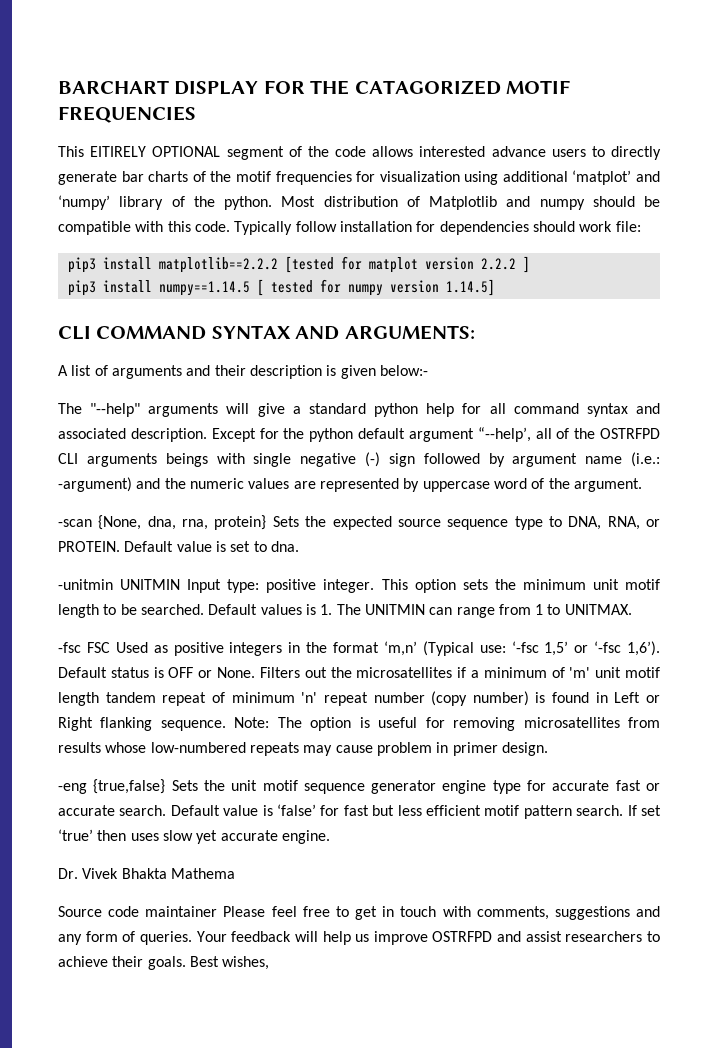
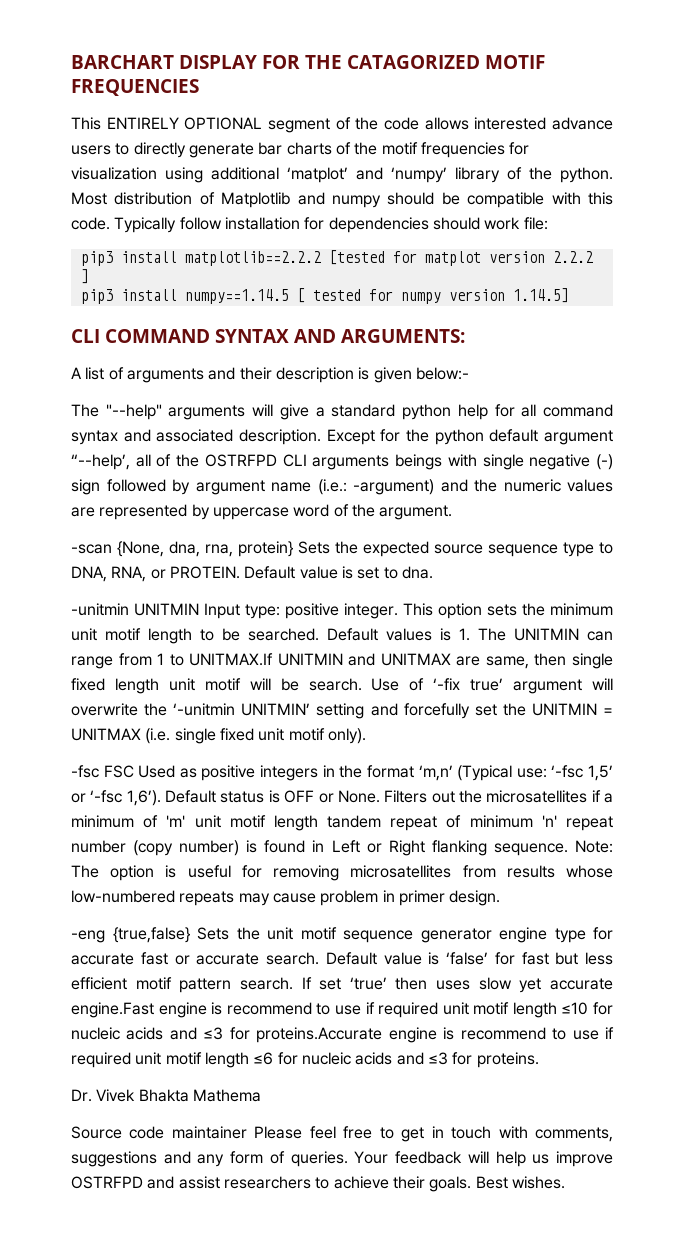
- This EITIRELY OPTIONAL segment of the code allows interested advance users to directly generate bar charts of the motif frequencies for visualization using additional ‘matplot’ and ‘numpy’ library of the python.
+ This ENTIRELY OPTIONAL segment of the code allows interested advance users to directly generate bar charts of the motif frequencies for visualization using additional ‘matplot’ and ‘numpy’ library of the python.
- Default values is 1. The UNITMIN can range from 1 to UNITMAX.
+ Default values is 1. The UNITMIN can range from 1 to UNITMAX.If UNITMIN and UNITMAX are same, then single fixed length unit motif will be search. Use of ‘-fix true’ argument will overwrite the ‘-unitmin UNITMIN’ setting and forcefully set the UNITMIN = UNITMAX (i.e. single fixed unit motif only).
- If set ‘true’ then uses slow yet accurate engine.
+ If set ‘true’ then uses slow yet accurate engine.Fast engine is recommend to use if required unit motif length ≤10 for nucleic acids and ≤3 for proteins.Accurate engine is recommend to use if required unit motif length ≤6 for nucleic acids and ≤3 for proteins.
- Best wishes,
+ Best wishes.

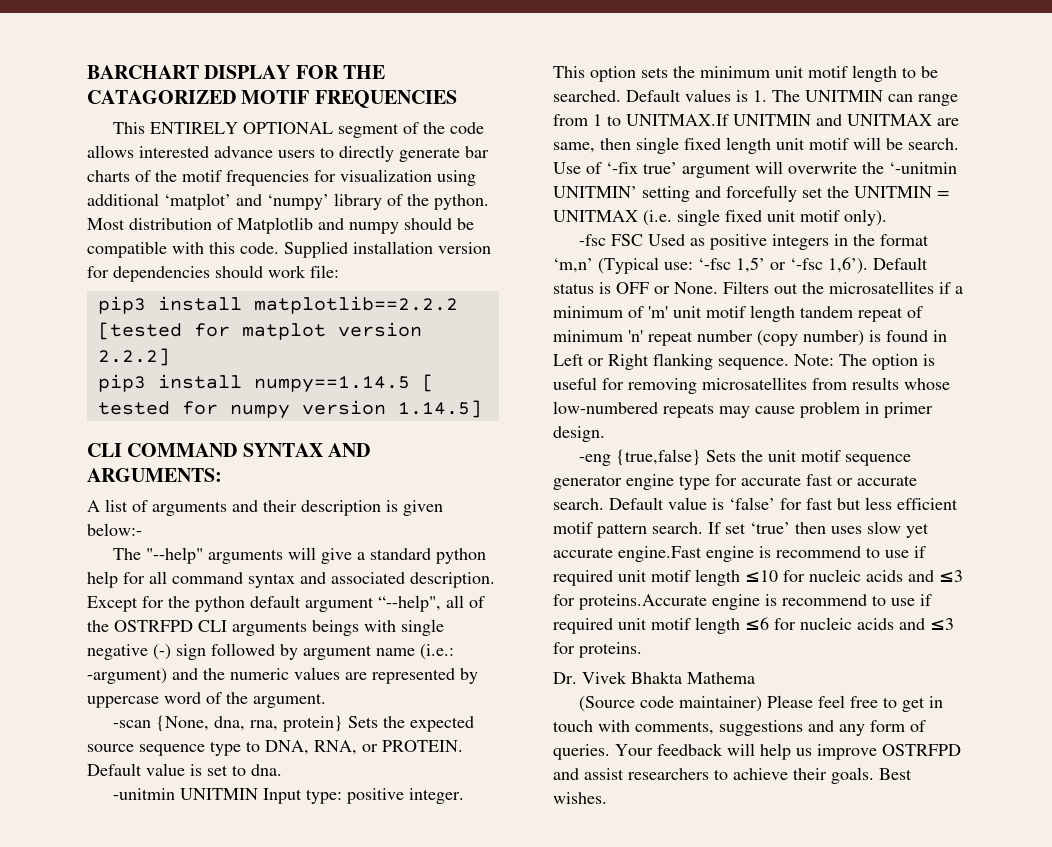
- Typically follow installation for dependencies should work file:
+ Supplied installation version for dependencies should work file:
- pip3 install matplotlib==2.2.2 [tested for matplot version 2.2.2 ]
+ pip3 install matplotlib==2.2.2 [tested for matplot version 2.2.2]
- Except for the python default argument “--help’, all of the OSTRFPD CLI arguments beings with single negative (-) sign followed by argument name (i.e.: -argument) and the numeric values are represented by uppercase word of the argument.
+ Except for the python default argument “--help", all of the OSTRFPD CLI arguments beings with single negative (-) sign followed by argument name (i.e.: -argument) and the numeric values are represented by uppercase word of the argument.
- Source code maintainer Please feel free to get in touch with comments, suggestions and any form of queries.
+ (Source code maintainer) Please feel free to get in touch with comments, suggestions and any form of queries.

